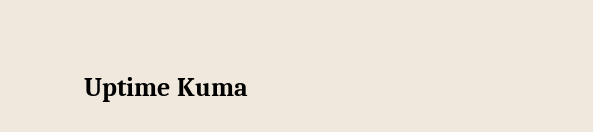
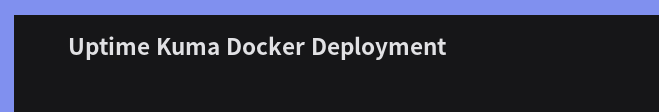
- Uptime Kuma
+ Uptime Kuma Docker Deployment

